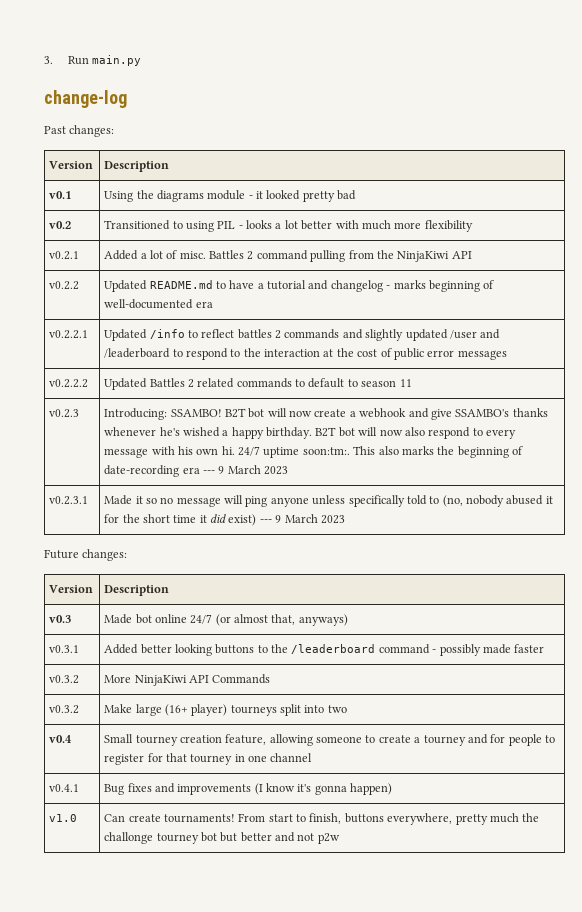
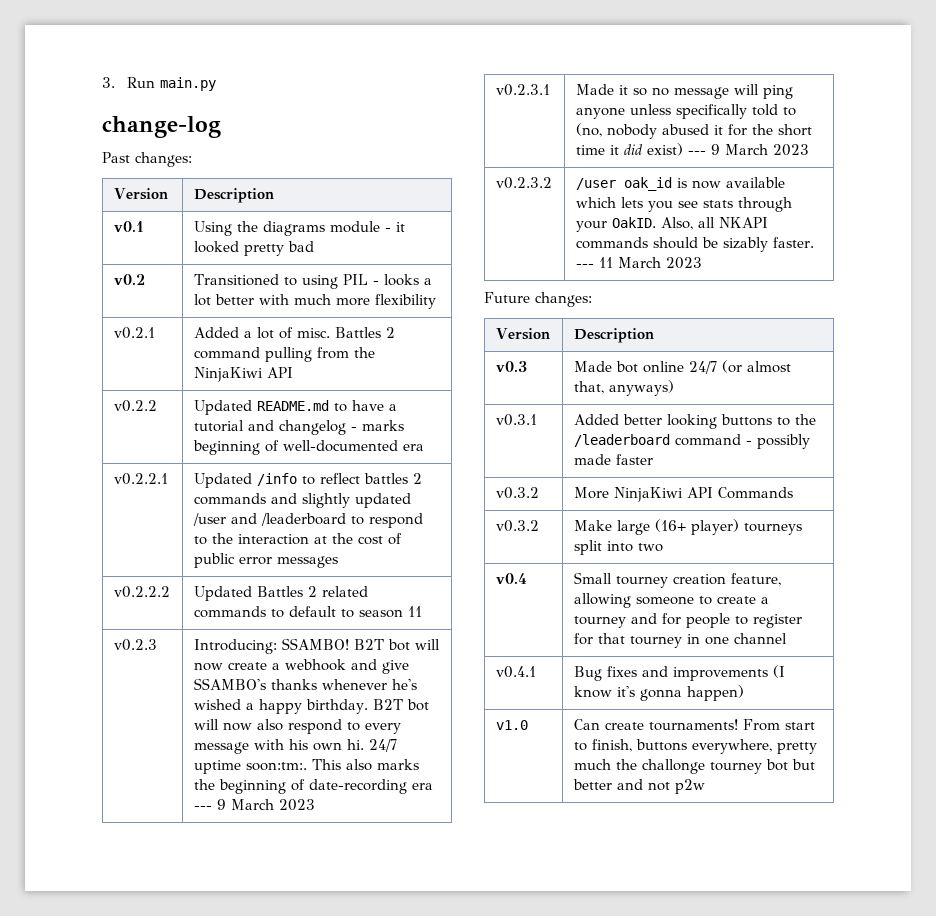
+ v0.2.3.2 | /user oak_id is now available which lets you see stats through your OakID. Also, all NKAPI commands should be sizably faster. --- 11 March 2023

